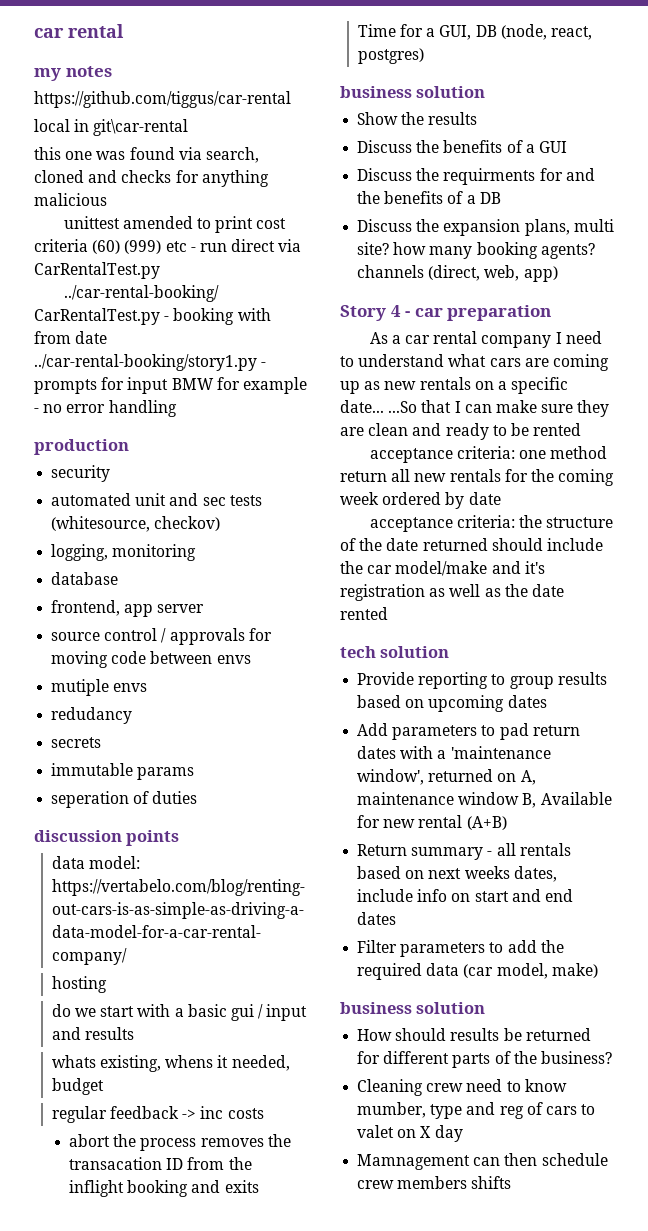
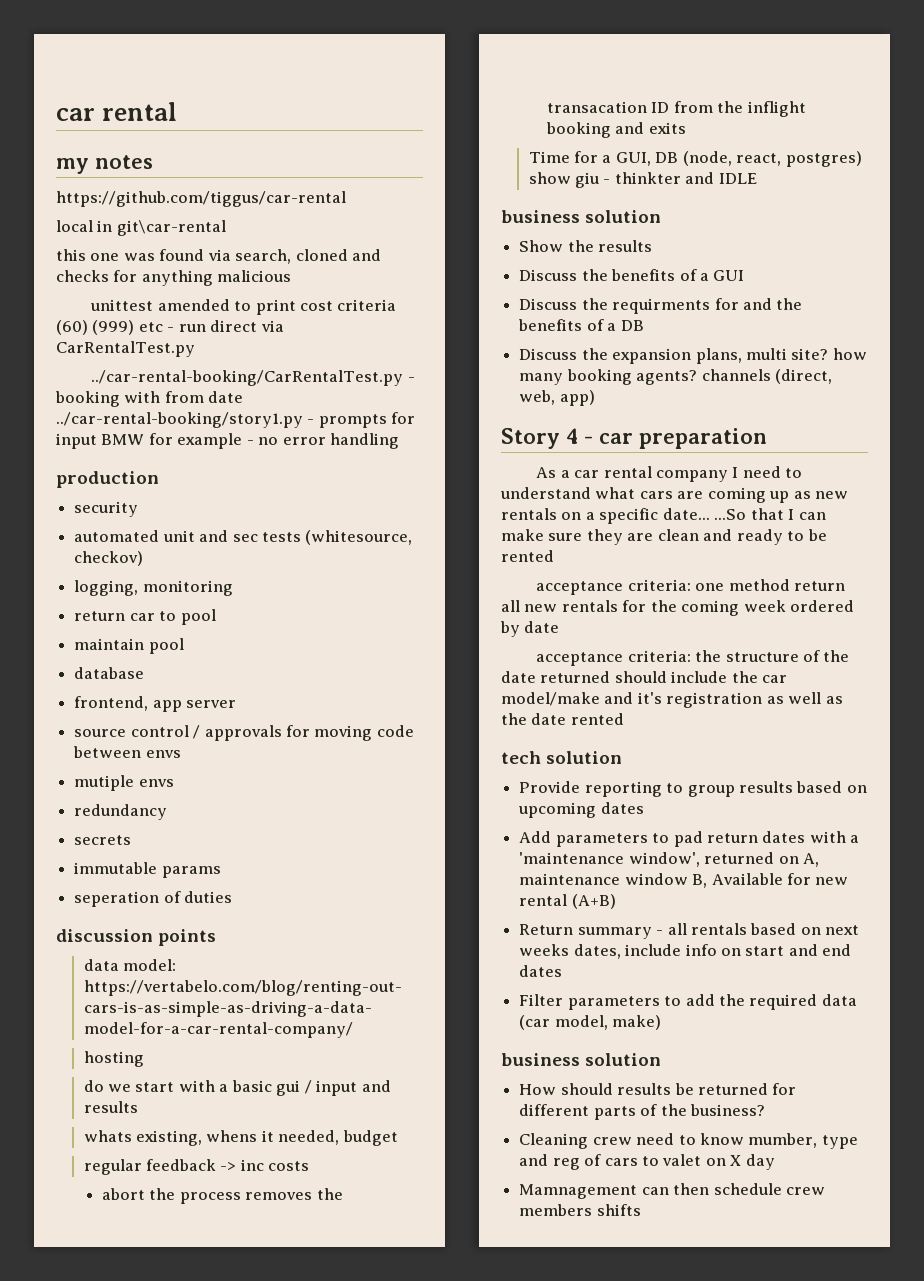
+ return car to pool
+ maintain pool
- redudancy
+ redundancy
- Time for a GUI, DB (node, react, postgres)
+ Time for a GUI, DB (node, react, postgres) show giu - thinkter and IDLE

